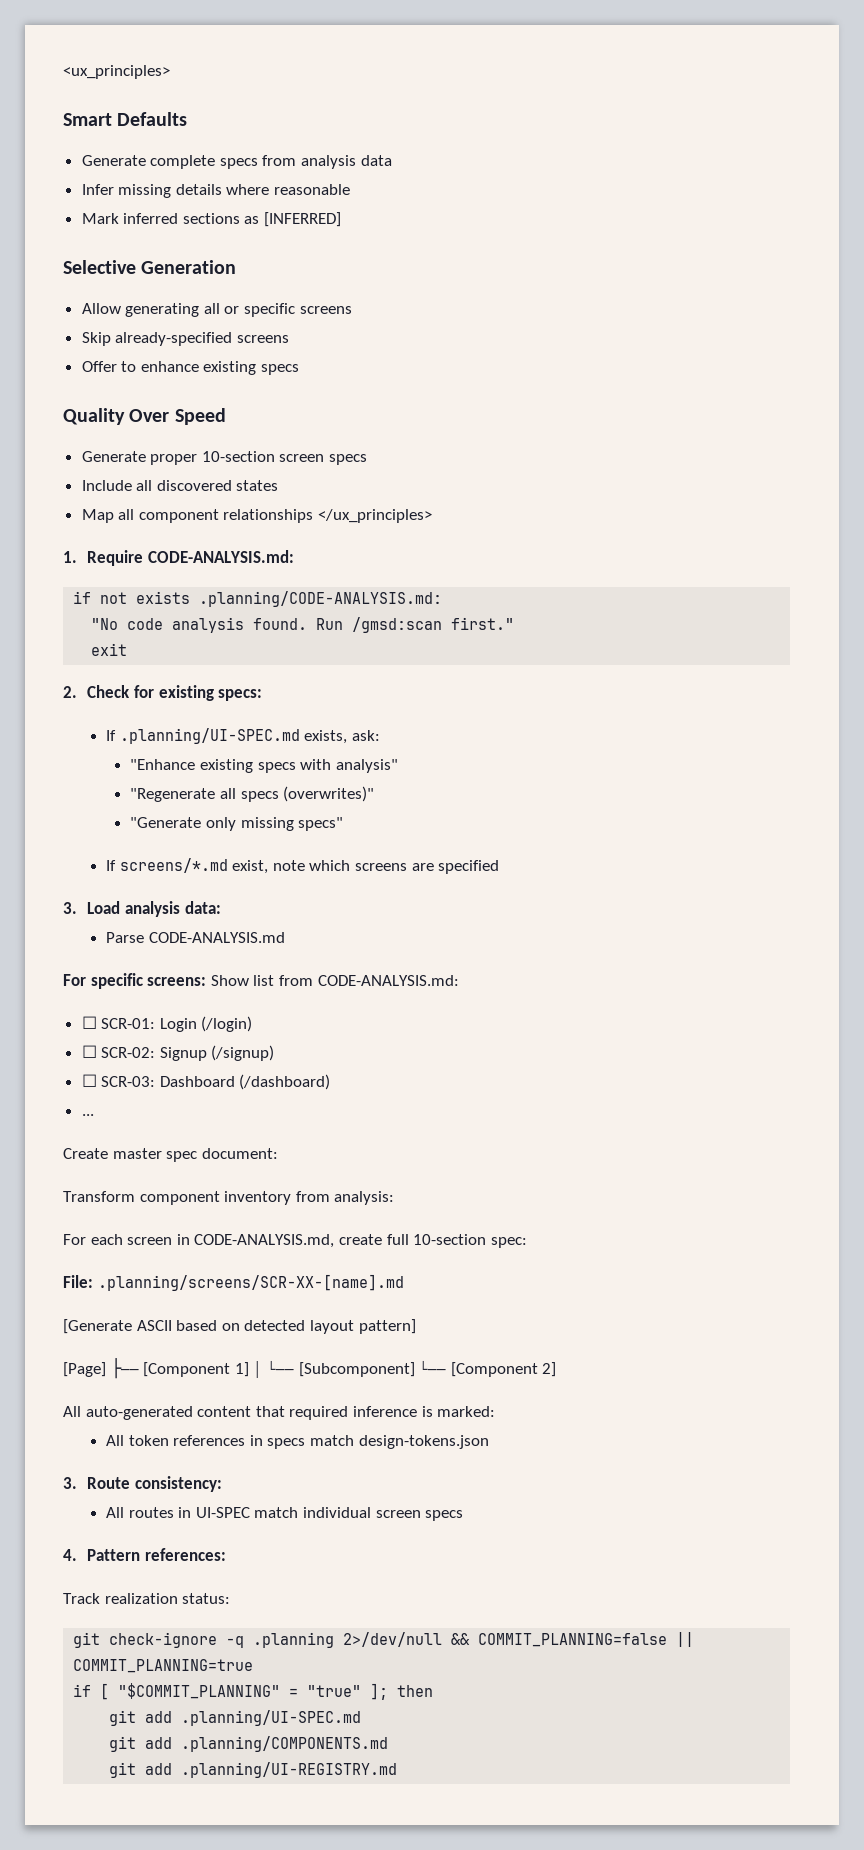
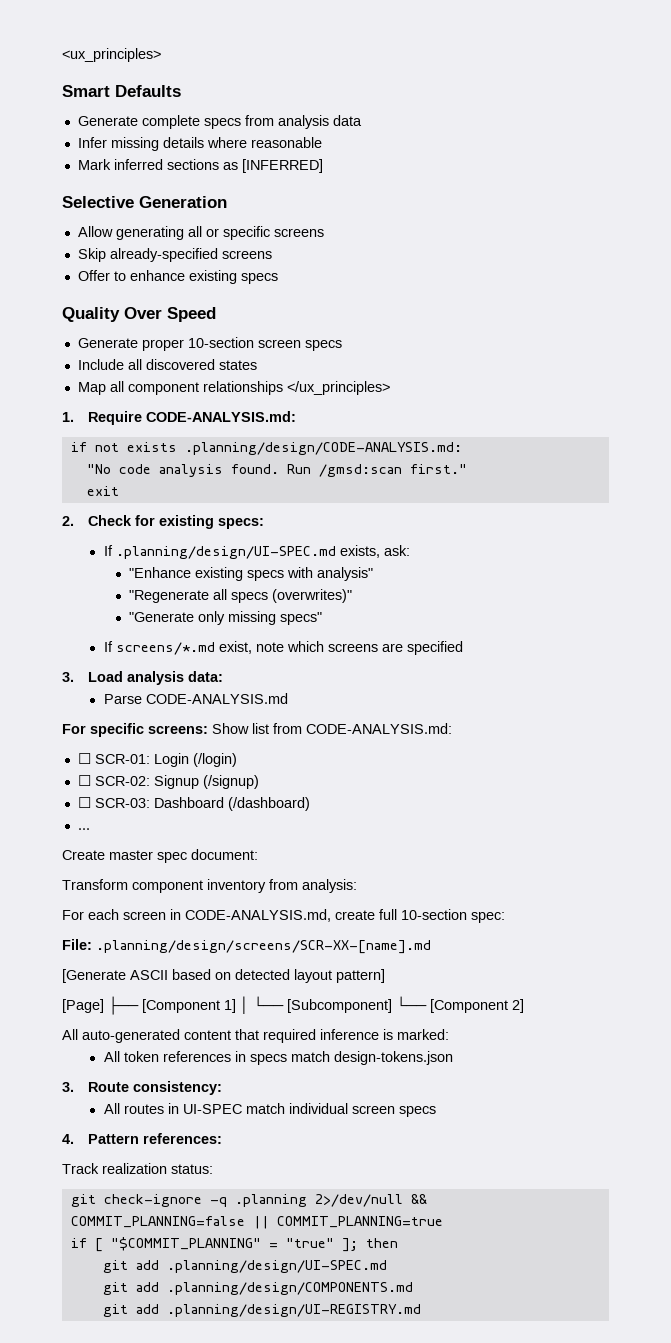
- if not exists .planning/CODE-ANALYSIS.md:
+ if not exists .planning/design/CODE-ANALYSIS.md:
- If .planning/UI-SPEC.md exists, ask:
+ If .planning/design/UI-SPEC.md exists, ask:
- File: .planning/screens/SCR-XX-[name].md
+ File: .planning/design/screens/SCR-XX-[name].md
- git add .planning/UI-SPEC.md
- git add .planning/COMPONENTS.md
- git add .planning/UI-REGISTRY.md
+ git add .planning/design/UI-SPEC.md
+ git add .planning/design/COMPONENTS.md
+ git add .planning/design/UI-REGISTRY.md

